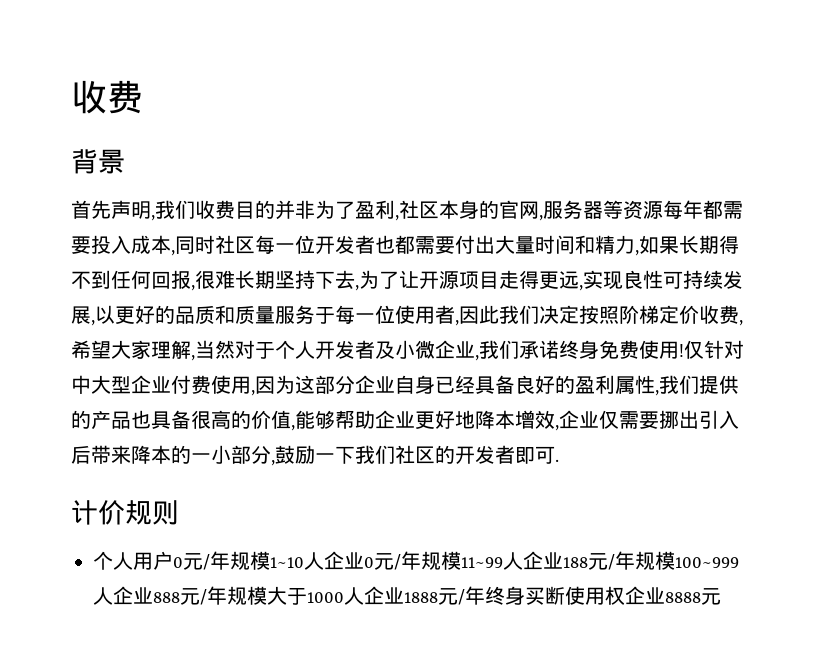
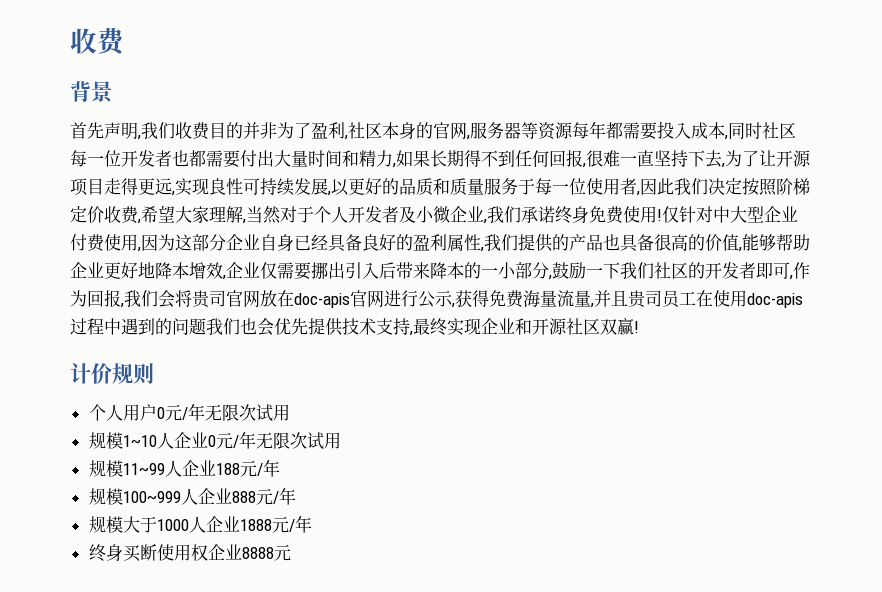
- 首先声明,我们收费目的并非为了盈利,社区本身的官网,服务器等资源每年都需要投入成本,同时社区每一位开发者也都需要付出大量时间和精力,如果长期得不到任何回报,很难长期坚持下去,为了让开源项目走得更远,实现良性可持续发展,以更好的品质和质量服务于每一位使用者,因此我们决定按照阶梯定价收费,希望大家理解,当然对于个人开发者及小微企业,我们承诺终身免费使用!
+ 首先声明,我们收费目的并非为了盈利,社区本身的官网,服务器等资源每年都需要投入成本,同时社区每一位开发者也都需要付出大量时间和精力,如果长期得不到任何回报,很难一直坚持下去,为了让开源项目走得更远,实现良性可持续发展,以更好的品质和质量服务于每一位使用者,因此我们决定按照阶梯定价收费,希望大家理解,当然对于个人开发者及小微企业,我们承诺终身免费使用!
- 仅针对中大型企业付费使用,因为这部分企业自身已经具备良好的盈利属性,我们提供的产品也具备很高的价值,能够帮助企业更好地降本增效,企业仅需要挪出引入后带来降本的一小部分,鼓励一下我们社区的开发者即可.
+ 仅针对中大型企业付费使用,因为这部分企业自身已经具备良好的盈利属性,我们提供的产品也具备很高的价值,能够帮助企业更好地降本增效,企业仅需要挪出引入后带来降本的一小部分,鼓励一下我们社区的开发者即可,作为回报,我们会将贵司官网放在doc-apis官网进行公示,获得免费海量流量,并且贵司员工在使用doc-apis过程中遇到的问题我们也会优先提供技术支持,最终实现企业和开源社区双赢!
- 个人用户0元/年规模1~10人企业0元/年规模11~99人企业188元/年规模100~999人企业888元/年规模大于1000人企业1888元/年终身买断使用权企业8888元
+ 个人用户0元/年无限次试用
+ 规模1~10人企业0元/年无限次试用
+ 规模11~99人企业188元/年
+ 规模100~999人企业888元/年
+ 规模大于1000人企业1888元/年
+ 终身买断使用权企业8888元

